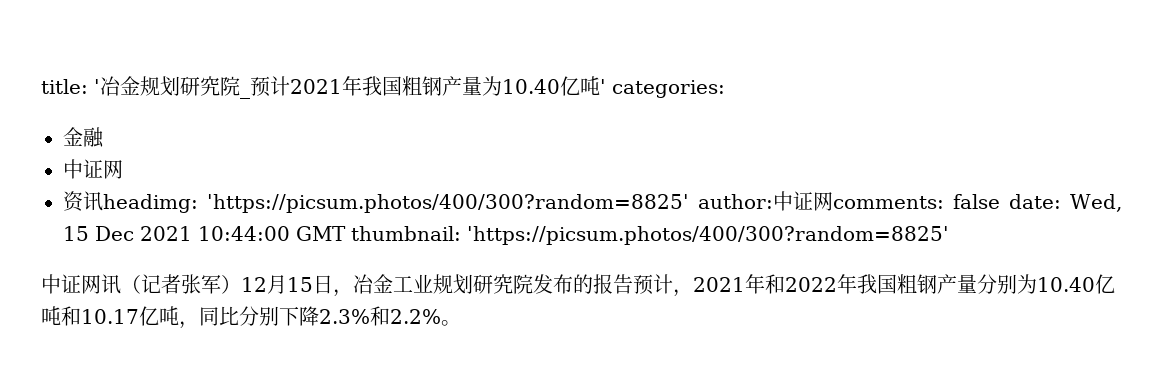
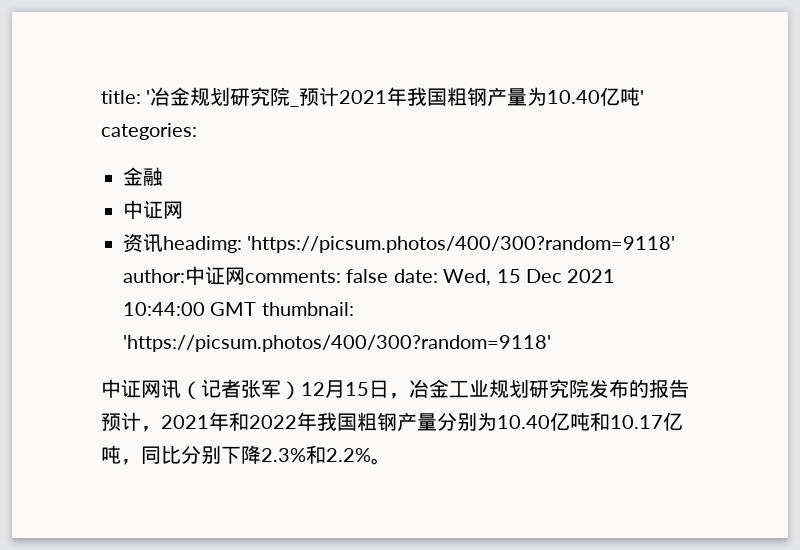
- 资讯headimg: 'https://picsum.photos/400/300?random=8825' author:中证网comments: false date: Wed, 15 Dec 2021 10:44:00 GMT thumbnail: 'https://picsum.photos/400/300?random=8825'
+ 资讯headimg: 'https://picsum.photos/400/300?random=9118' author:中证网comments: false date: Wed, 15 Dec 2021 10:44:00 GMT thumbnail: 'https://picsum.photos/400/300?random=9118'

